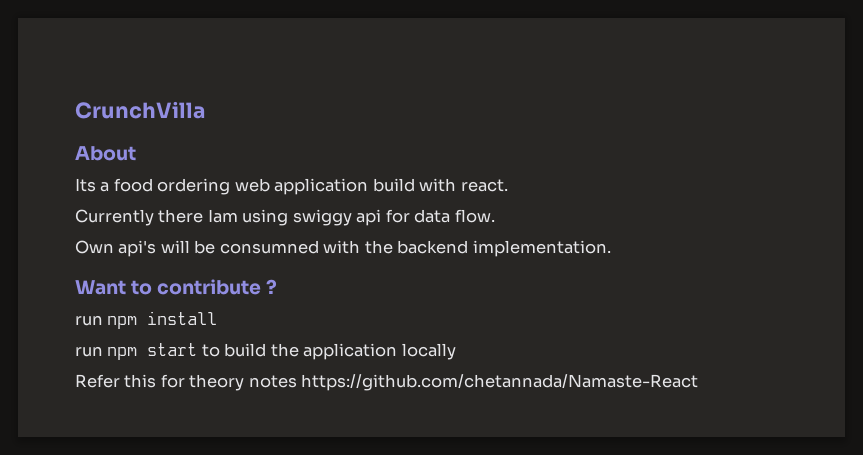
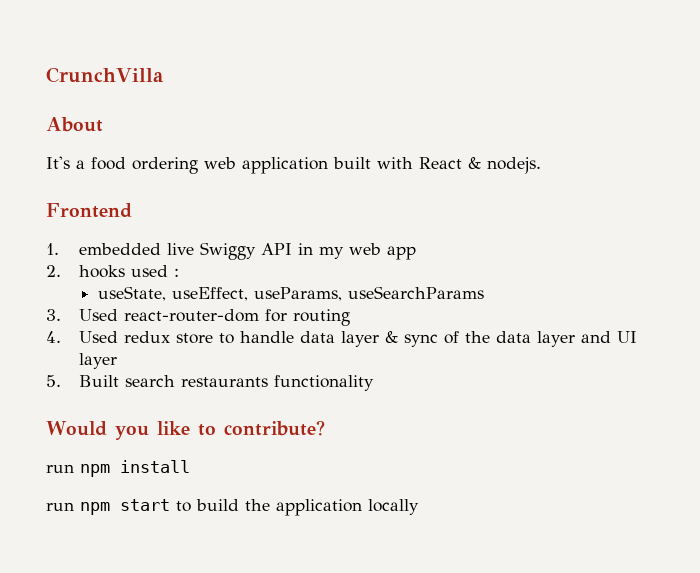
- Its a food ordering web application build with react.
- Currently there Iam using swiggy api for data flow.
- Own api's will be consumned with the backend implementation.
- Want to contribute ?
+ It's a food ordering web application built with React & nodejs.
+ Frontend
+ 1. embedded live Swiggy API in my web app
+ 2. hooks used :
+ useState, useEffect, useParams, useSearchParams
+ 3. Used react-router-dom for routing
+ 4. Used redux store to handle data layer & sync of the data layer and UI layer
+ 5. Built search restaurants functionality
+ Would you like to contribute?
- Refer this for theory notes https://github.com/chetannada/Namaste-React

